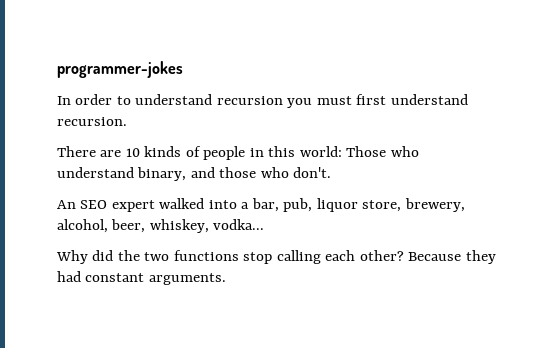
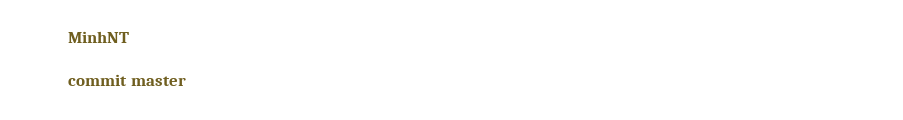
- programmer-jokes
- In order to understand recursion you must first understand recursion.
- There are 10 kinds of people in this world: Those who understand binary, and those who don't.
- An SEO expert walked into a bar, pub, liquor store, brewery, alcohol, beer, whiskey, vodka...
- Why did the two functions stop calling each other? Because they had constant arguments.
+ MinhNT
+ commit master

